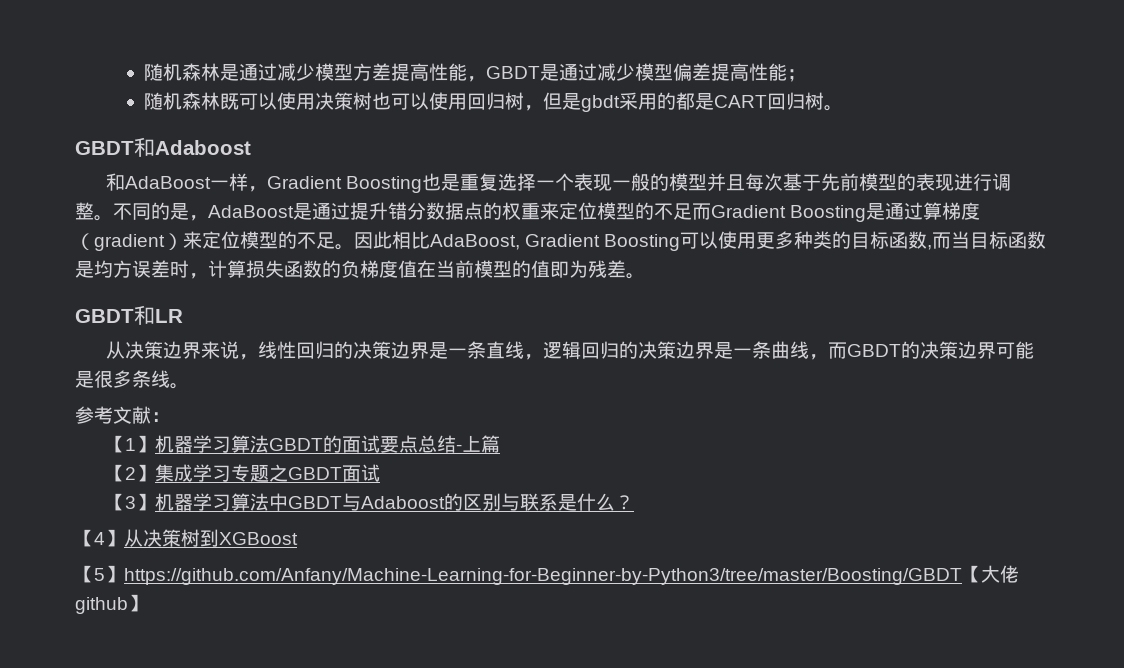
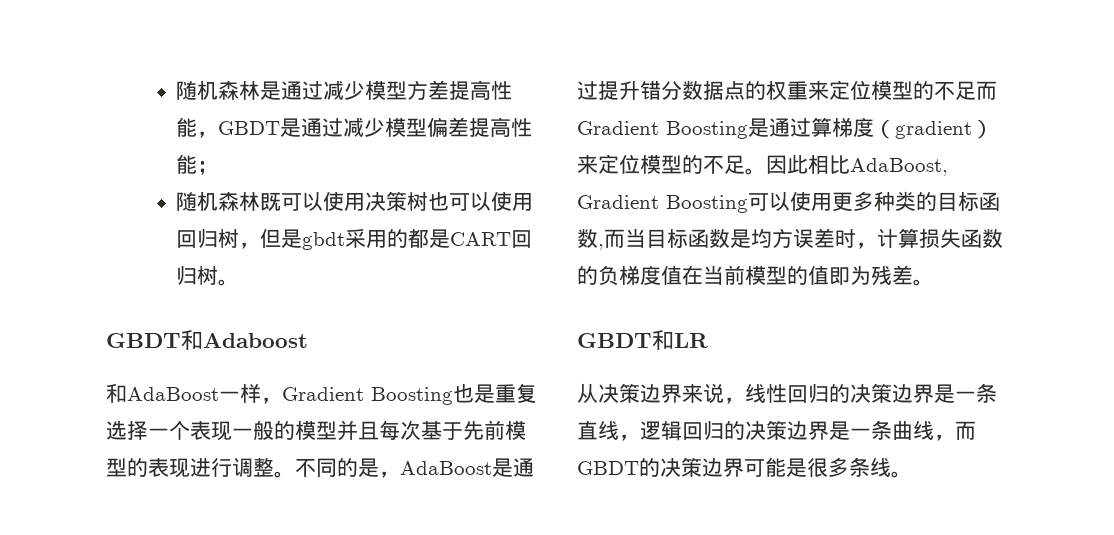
- 参考文献：
- 【1】机器学习算法GBDT的面试要点总结-上篇
- 【2】集成学习专题之GBDT面试
- 【3】机器学习算法中GBDT与Adaboost的区别与联系是什么？
- 【4】从决策树到XGBoost
- 【5】https://github.com/Anfany/Machine-Learning-for-Beginner-by-Python3/tree/master/Boosting/GBDT【大佬github】

